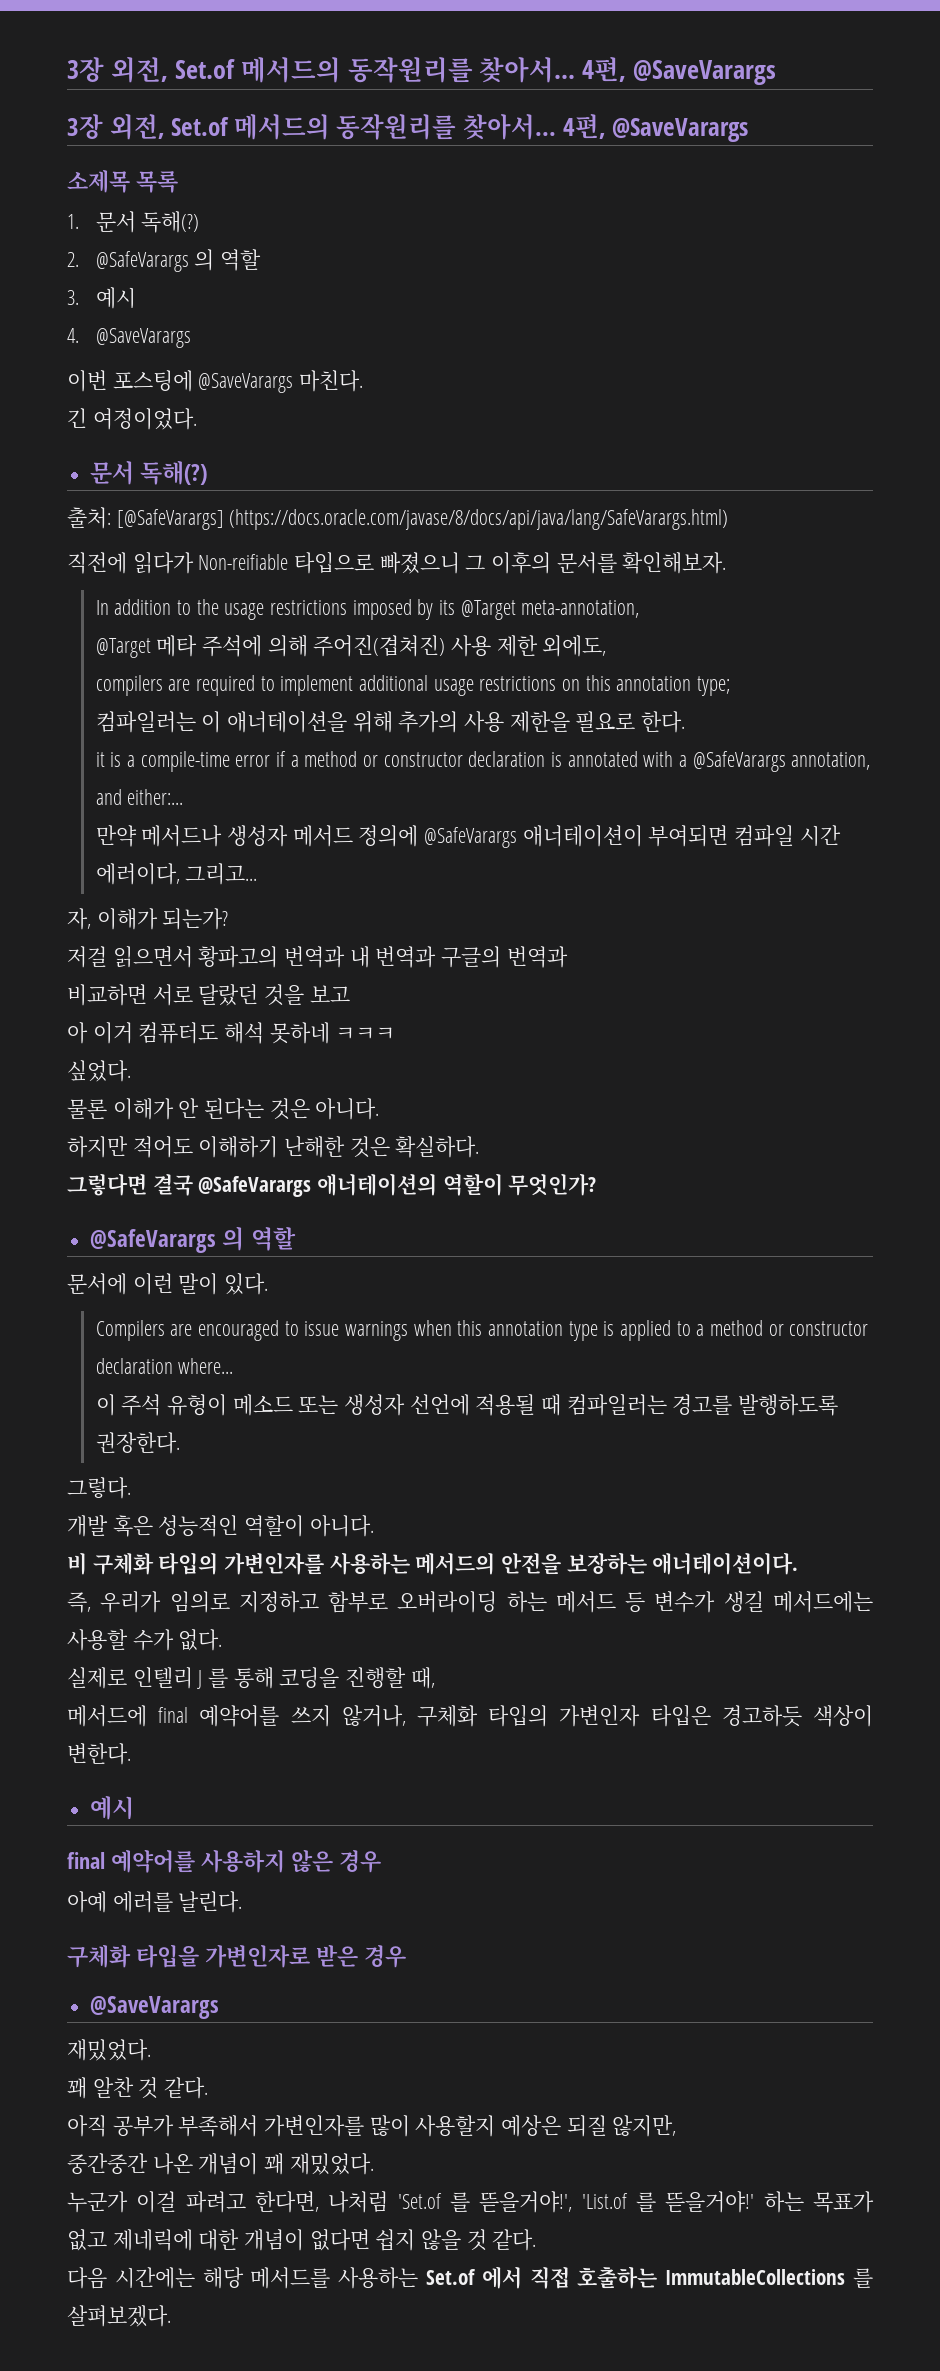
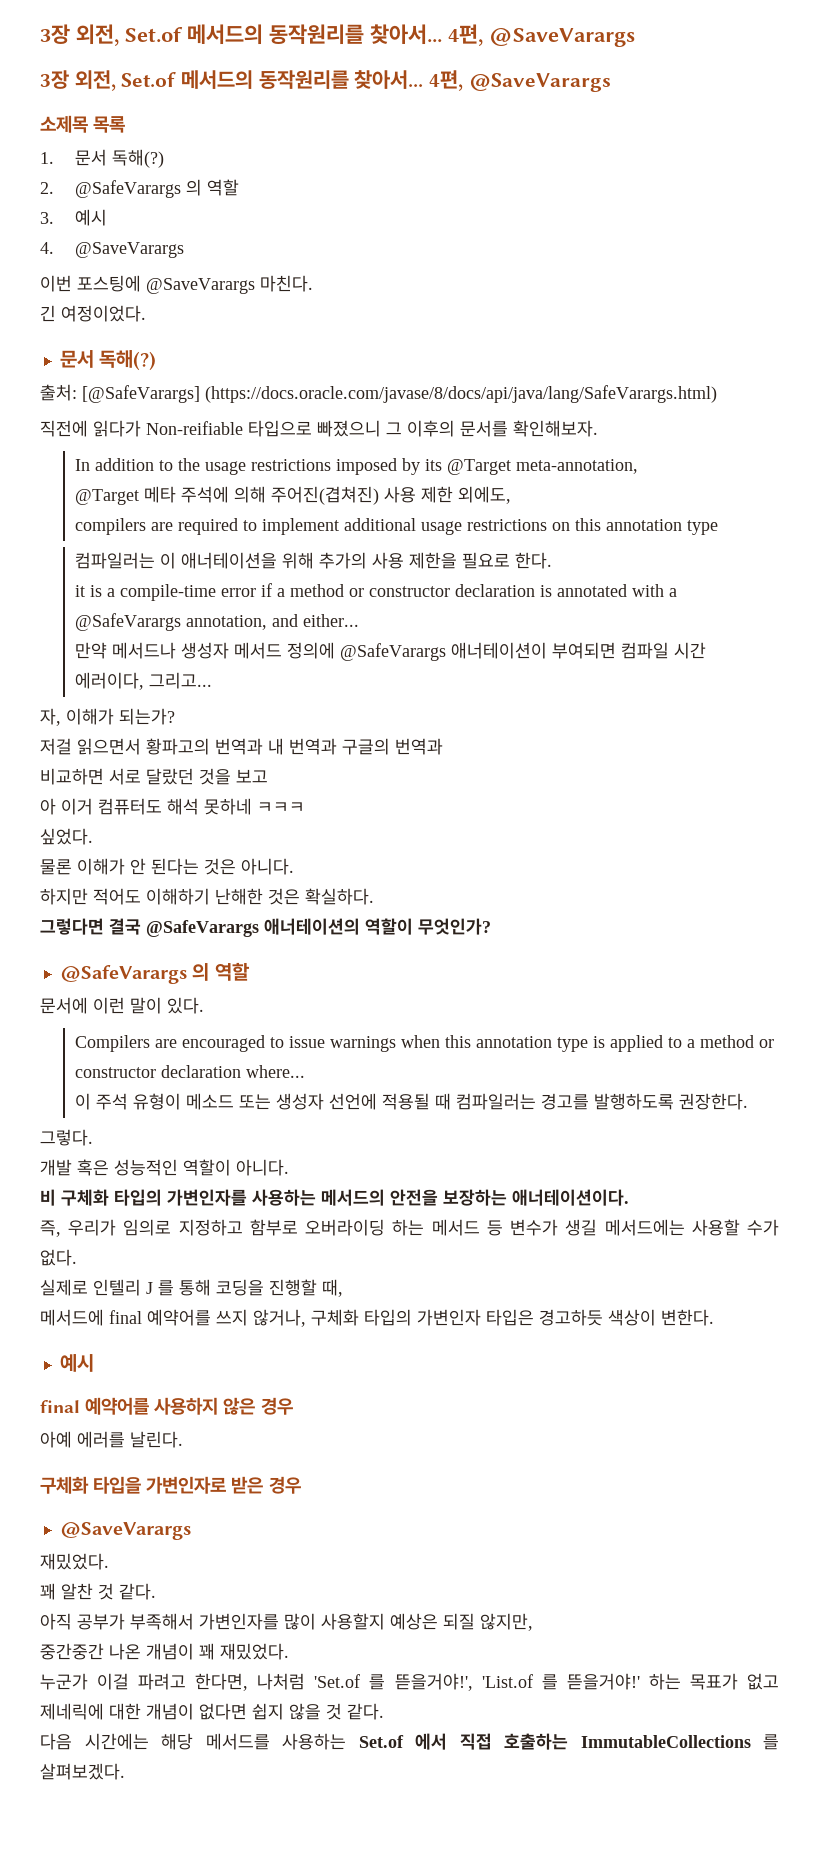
- compilers are required to implement additional usage restrictions on this annotation type;
+ compilers are required to implement additional usage restrictions on this annotation type
- it is a compile-time error if a method or constructor declaration is annotated with a @SafeVarargs annotation, and either:...
+ it is a compile-time error if a method or constructor declaration is annotated with a @SafeVarargs annotation, and either...

